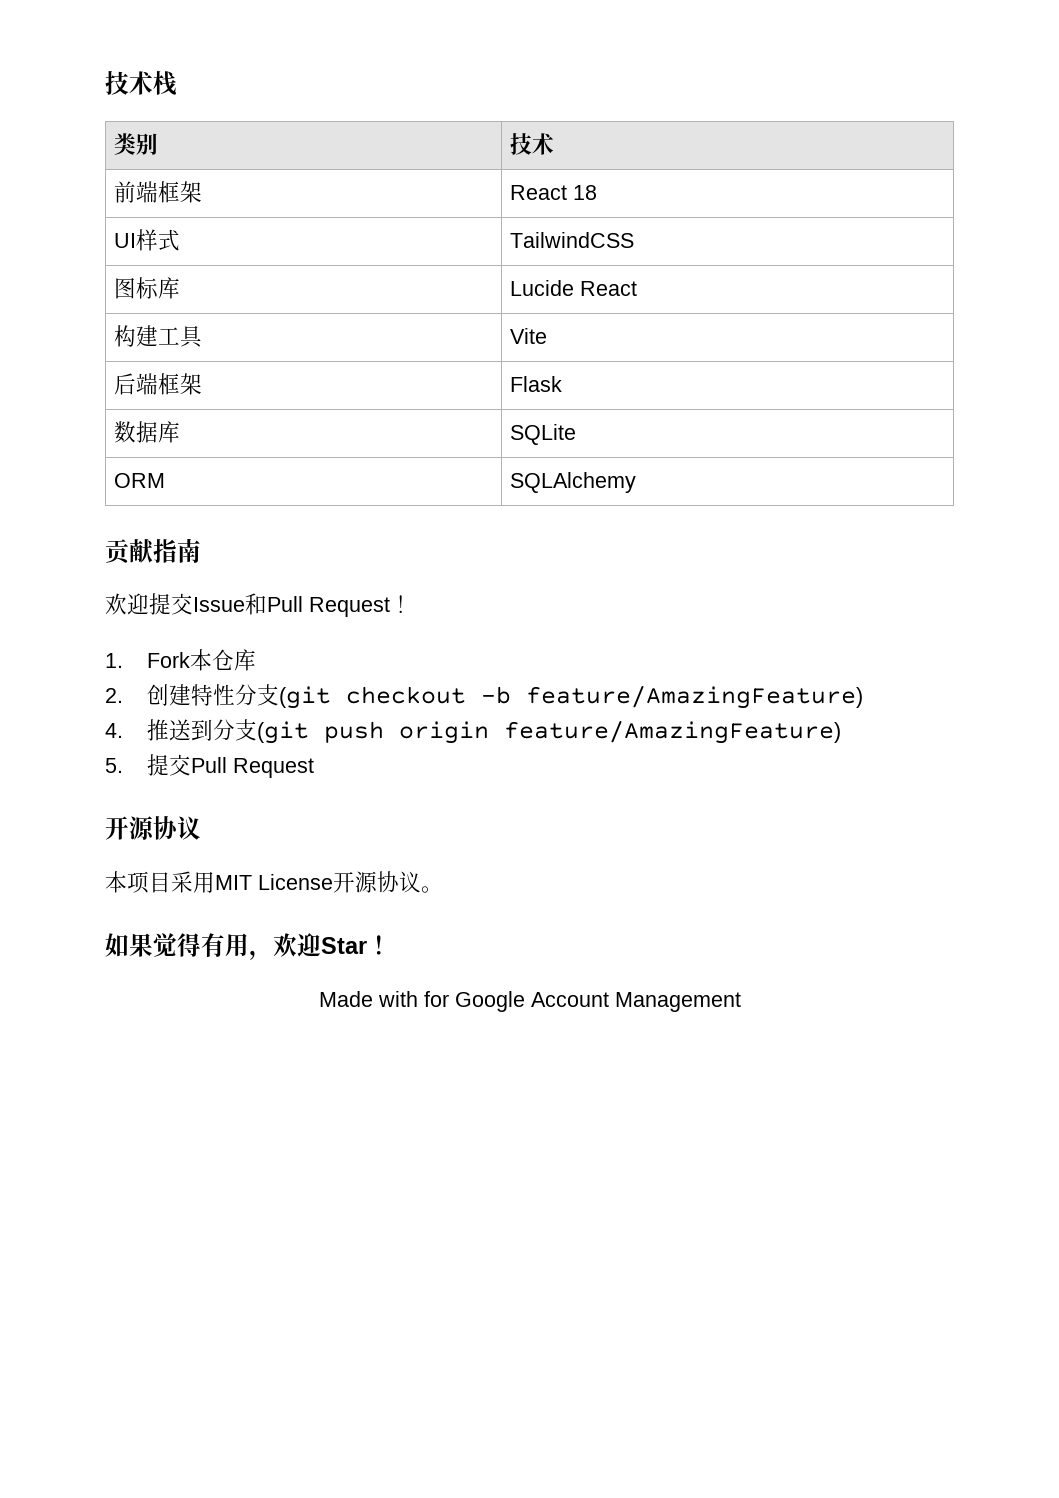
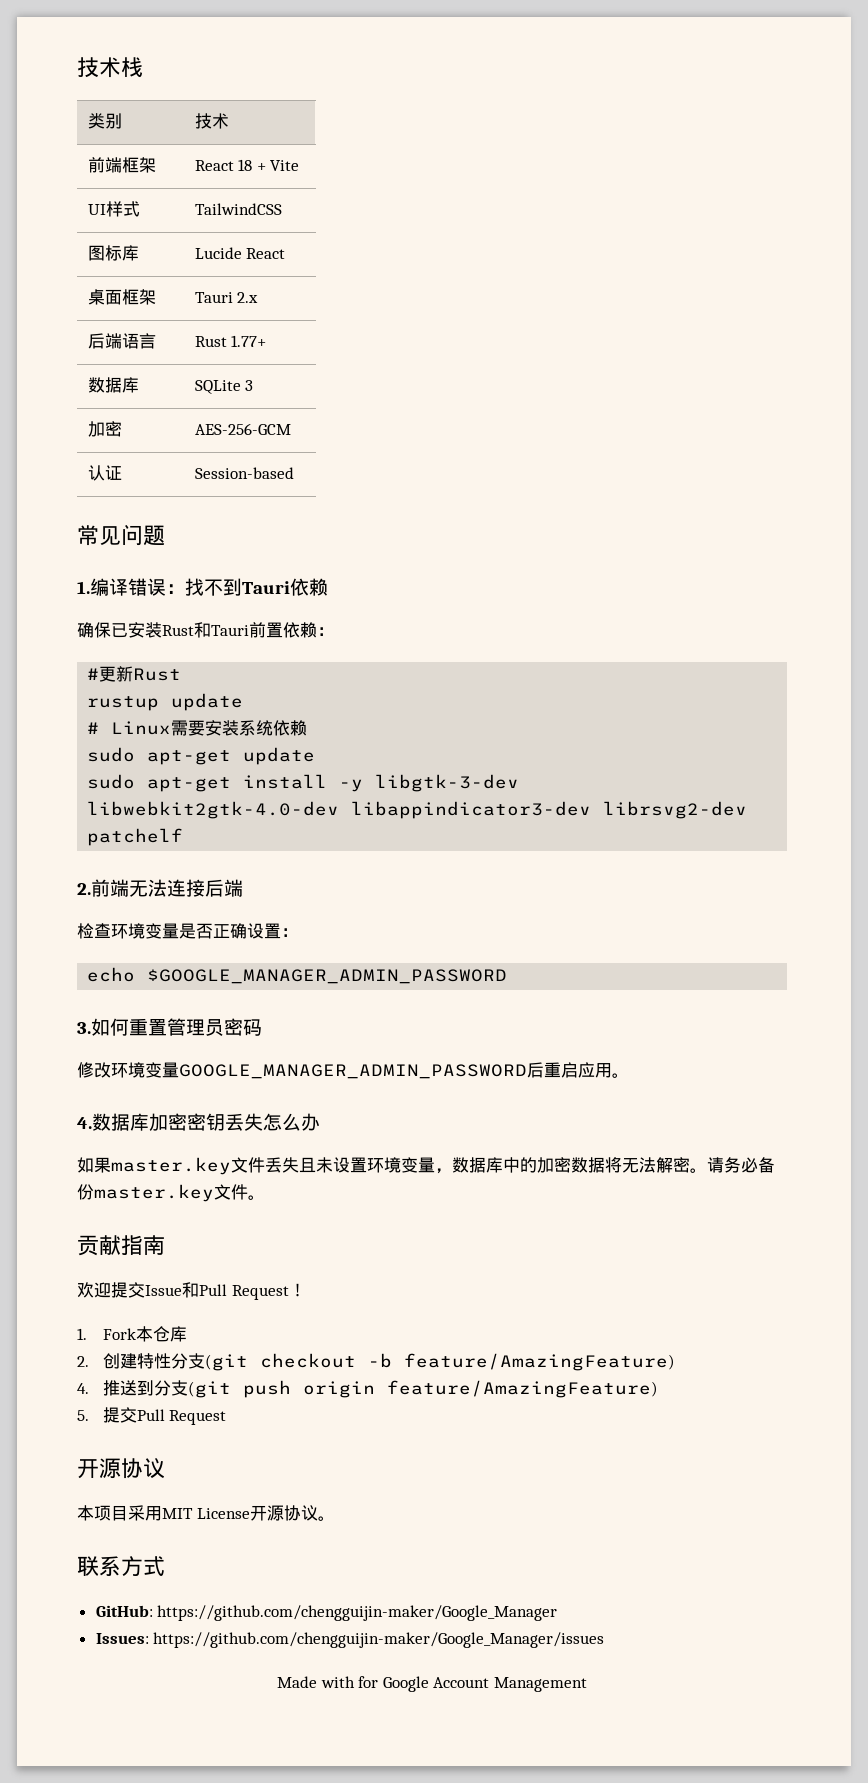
- 前端框架 | React 18
+ 前端框架 | React 18 + Vite
- 构建工具 | Vite
- 后端框架 | Flask
- 数据库 | SQLite
- ORM | SQLAlchemy
+ 桌面框架 | Tauri 2.x
+ 后端语言 | Rust 1.77+
+ 数据库 | SQLite 3
+ 加密 | AES-256-GCM
+ 认证 | Session-based
+ 常见问题
+ 1.编译错误：找不到Tauri依赖
+ 确保已安装Rust和Tauri前置依赖：
+ #更新Rust
+ rustup update
+ # Linux需要安装系统依赖
+ sudo apt-get update
+ sudo apt-get install -y libgtk-3-dev libwebkit2gtk-4.0-dev libappindicator3-dev librsvg2-dev patchelf
+ 2.前端无法连接后端
+ 检查环境变量是否正确设置：
+ echo $GOOGLE_MANAGER_ADMIN_PASSWORD
+ 3.如何重置管理员密码
+ 修改环境变量GOOGLE_MANAGER_ADMIN_PASSWORD后重启应用。
+ 4.数据库加密密钥丢失怎么办
+ 如果master.key文件丢失且未设置环境变量，数据库中的加密数据将无法解密。请务必备份master.key文件。
- 如果觉得有用，欢迎Star！
+ 联系方式
+ GitHub: https://github.com/chengguijin-maker/Google_Manager
+ Issues: https://github.com/chengguijin-maker/Google_Manager/issues

